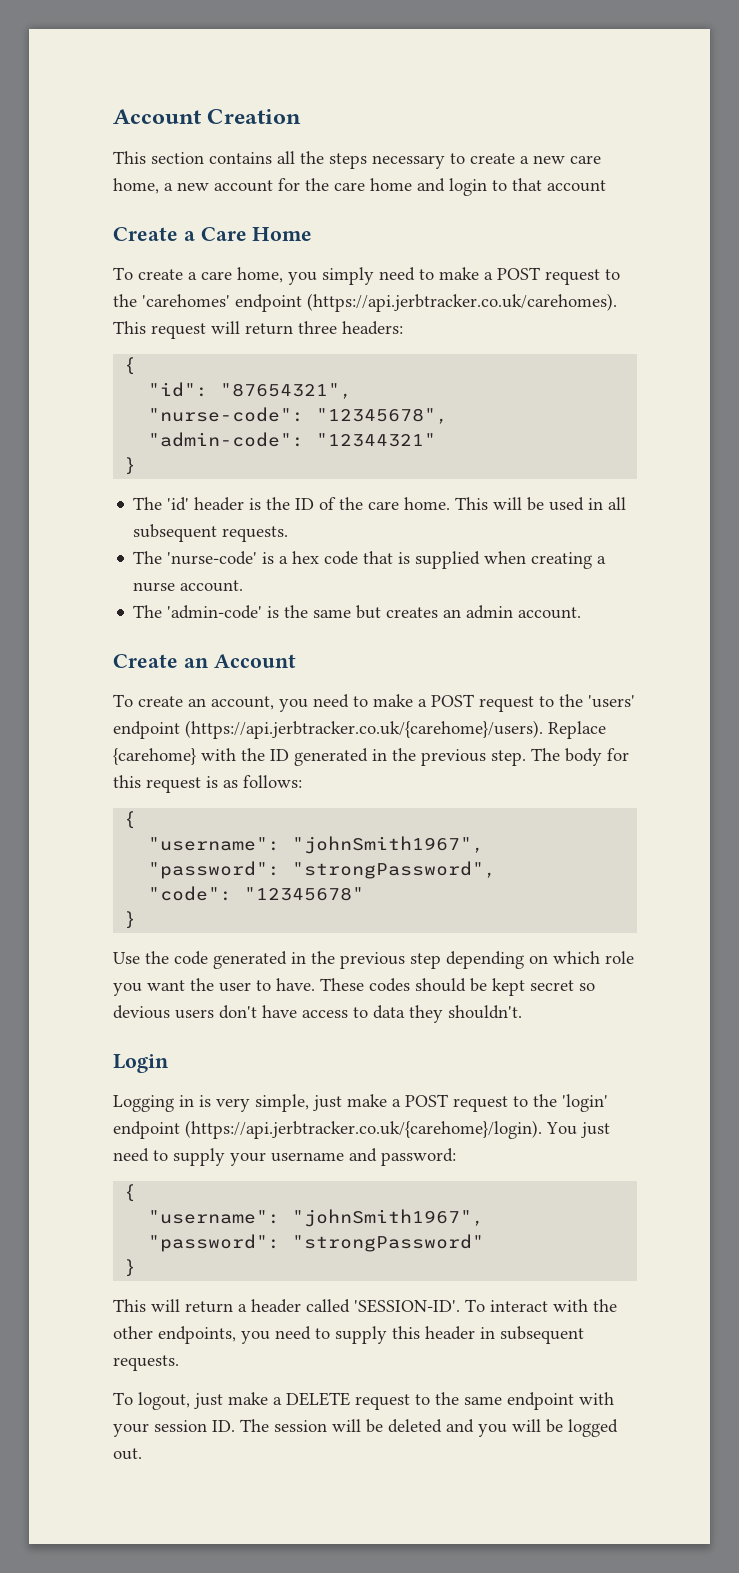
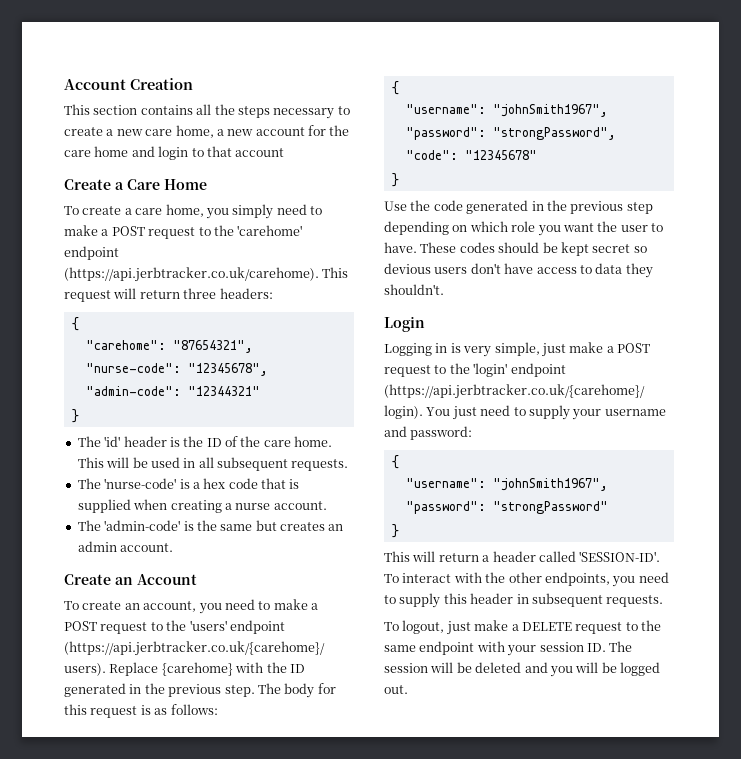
- To create a care home, you simply need to make a POST request to the 'carehomes' endpoint (https://api.jerbtracker.co.uk/carehomes). This request will return three headers:
+ To create a care home, you simply need to make a POST request to the 'carehome' endpoint (https://api.jerbtracker.co.uk/carehome). This request will return three headers:
- "id": "87654321",
+ "carehome": "87654321",

